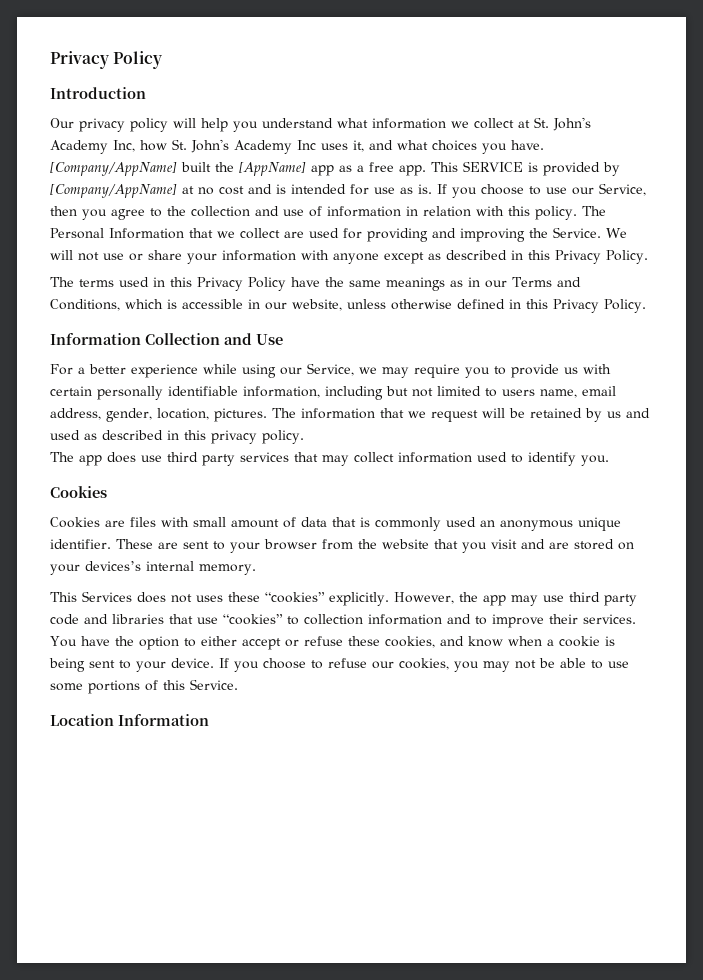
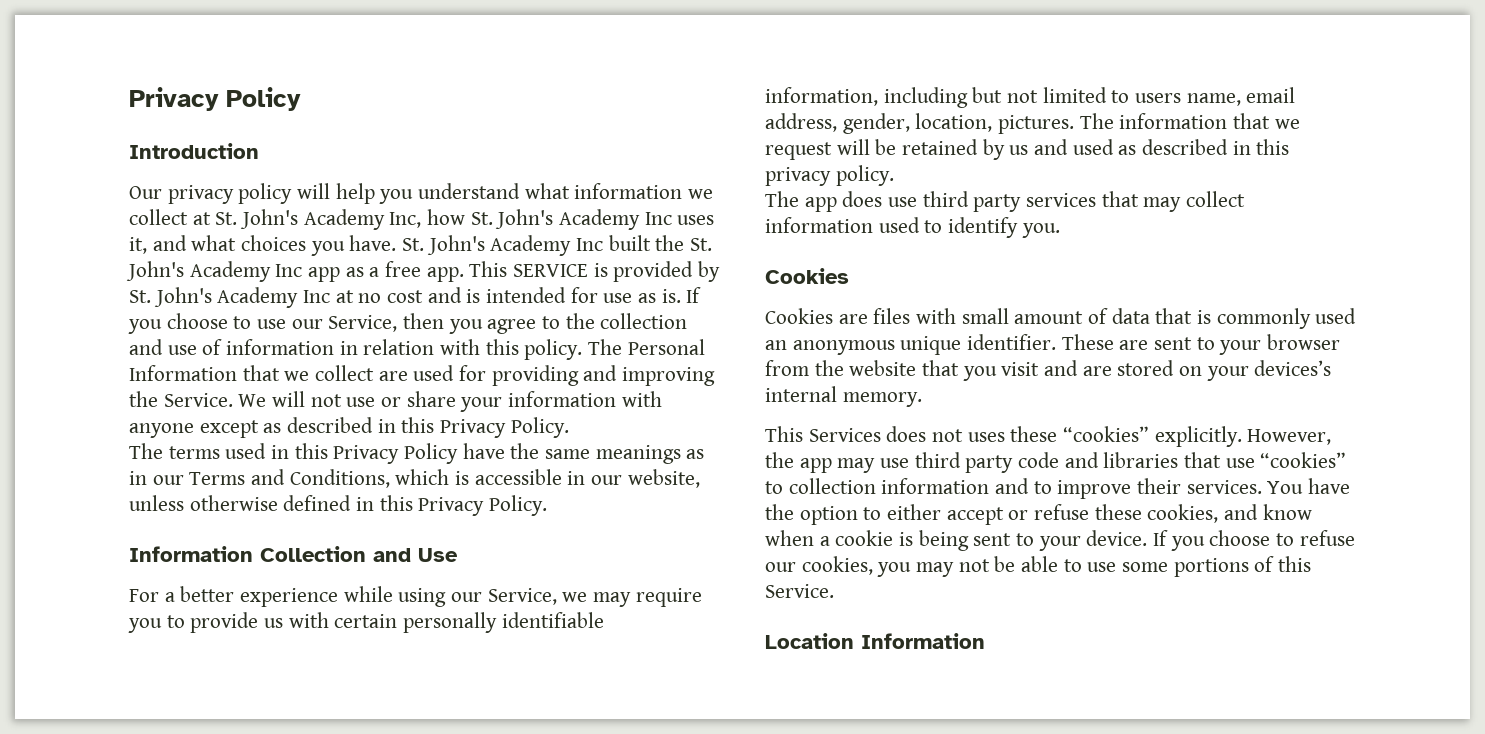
- [Company/AppName] built the [AppName] app as a free app.
+ St. John's Academy Inc built the St. John's Academy Inc app as a free app.
- This SERVICE is provided by [Company/AppName] at no cost and is intended for use as is.
+ This SERVICE is provided by St. John's Academy Inc at no cost and is intended for use as is.

